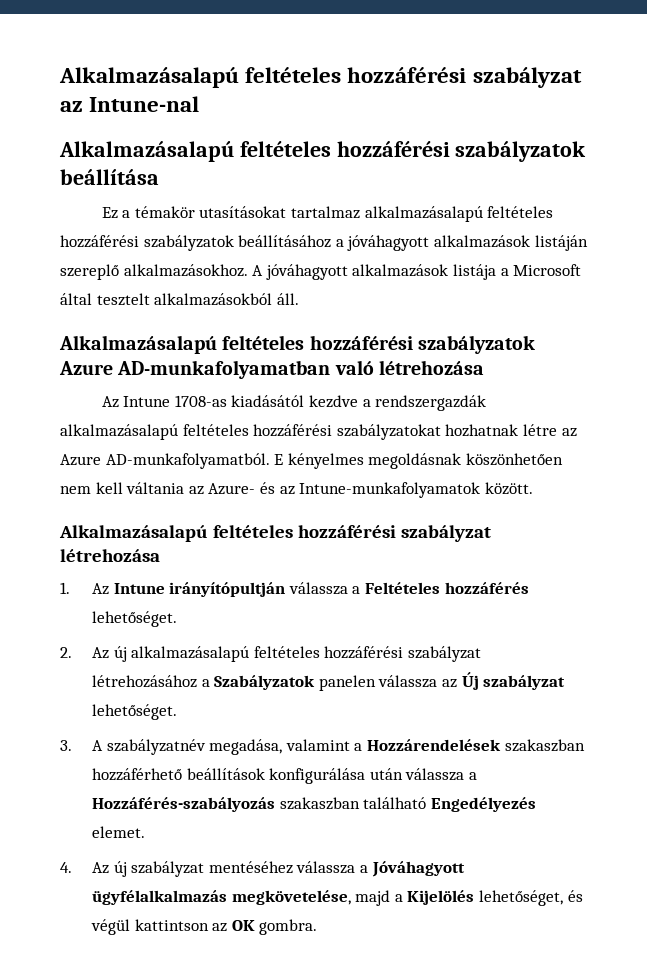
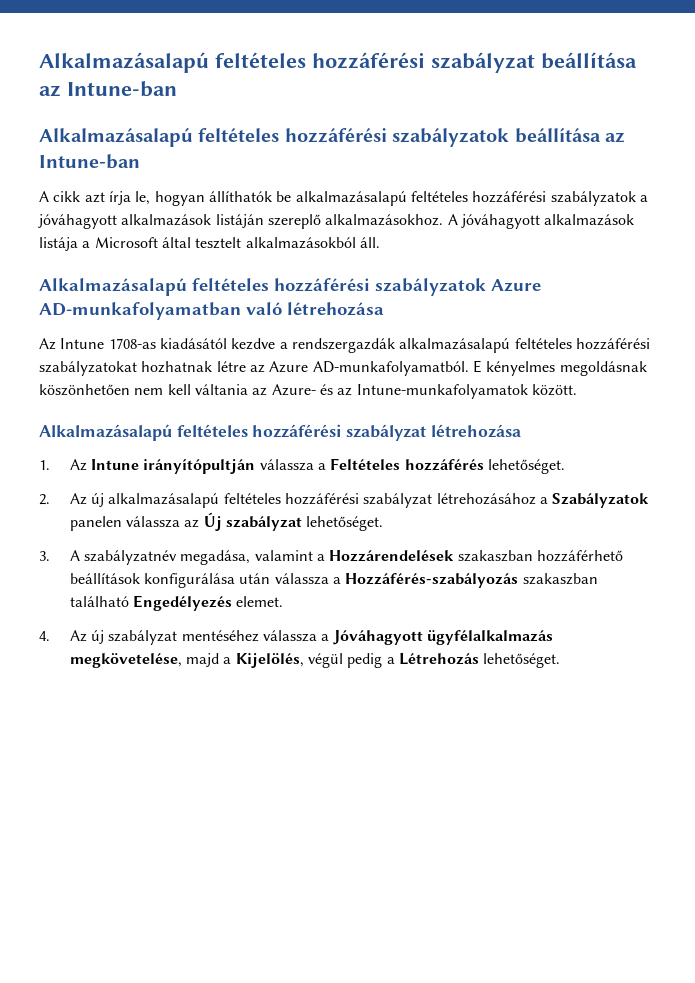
- Alkalmazásalapú feltételes hozzáférési szabályzat az Intune-nal
+ Alkalmazásalapú feltételes hozzáférési szabályzat beállítása az Intune-ban
- Alkalmazásalapú feltételes hozzáférési szabályzatok beállítása
- Ez a témakör utasításokat tartalmaz alkalmazásalapú feltételes hozzáférési szabályzatok beállításához a jóváhagyott alkalmazások listáján szereplő alkalmazásokhoz.
+ Alkalmazásalapú feltételes hozzáférési szabályzatok beállítása az Intune-ban
+ A cikk azt írja le, hogyan állíthatók be alkalmazásalapú feltételes hozzáférési szabályzatok a jóváhagyott alkalmazások listáján szereplő alkalmazásokhoz.
- 4. Az új szabályzat mentéséhez válassza a Jóváhagyott ügyfélalkalmazás megkövetelése, majd a Kijelölés lehetőséget, és végül kattintson az OK gombra.
+ 4. Az új szabályzat mentéséhez válassza a Jóváhagyott ügyfélalkalmazás megkövetelése, majd a Kijelölés, végül pedig a Létrehozás lehetőséget.

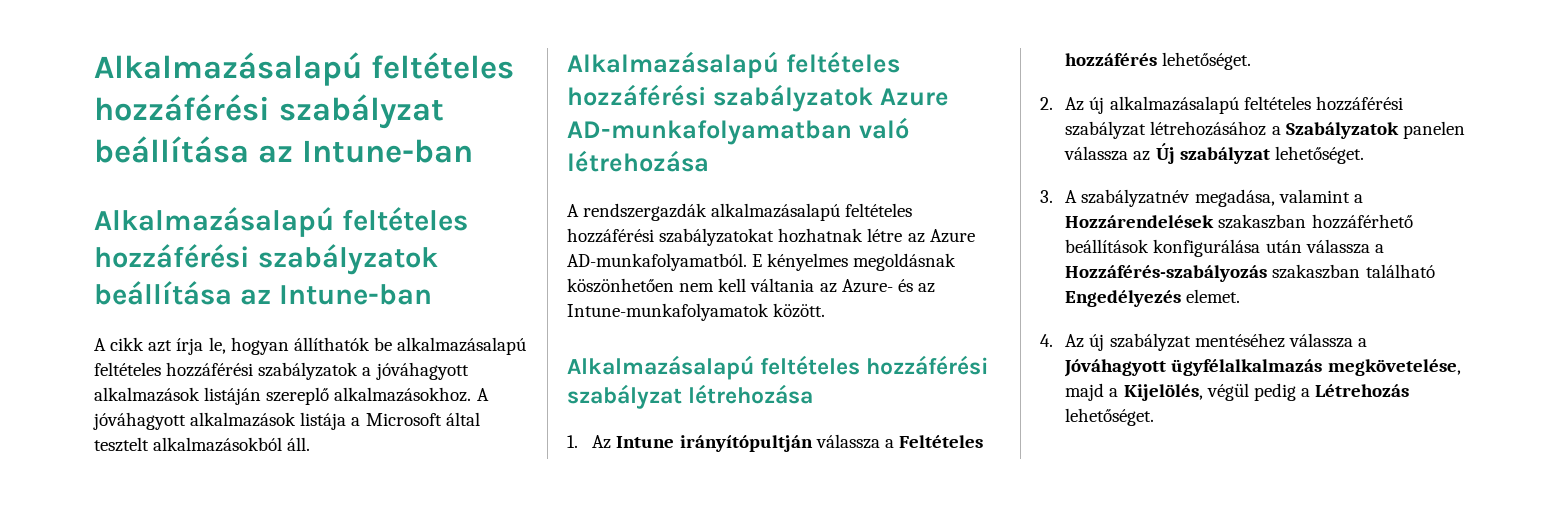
- Az Intune 1708-as kiadásától kezdve a rendszergazdák alkalmazásalapú feltételes hozzáférési szabályzatokat hozhatnak létre az Azure AD-munkafolyamatból.
+ A rendszergazdák alkalmazásalapú feltételes hozzáférési szabályzatokat hozhatnak létre az Azure AD-munkafolyamatból.

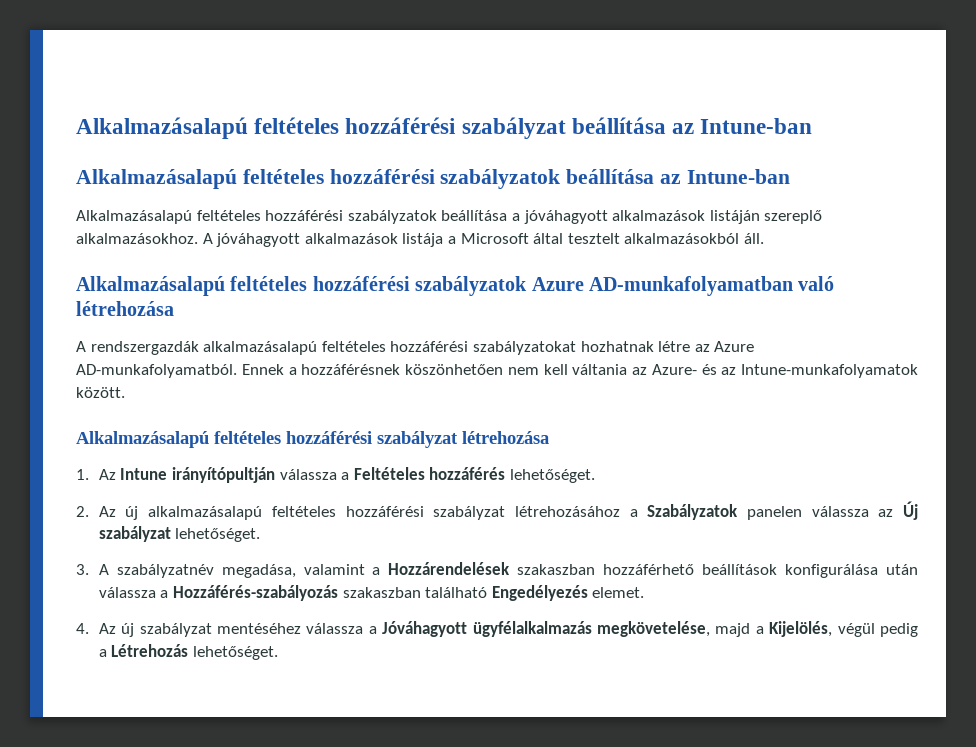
- A cikk azt írja le, hogyan állíthatók be alkalmazásalapú feltételes hozzáférési szabályzatok a jóváhagyott alkalmazások listáján szereplő alkalmazásokhoz.
+ Alkalmazásalapú feltételes hozzáférési szabályzatok beállítása a jóváhagyott alkalmazások listáján szereplő alkalmazásokhoz.
- E kényelmes megoldásnak köszönhetően nem kell váltania az Azure- és az Intune-munkafolyamatok között.
+ Ennek a hozzáférésnek köszönhetően nem kell váltania az Azure- és az Intune-munkafolyamatok között.

